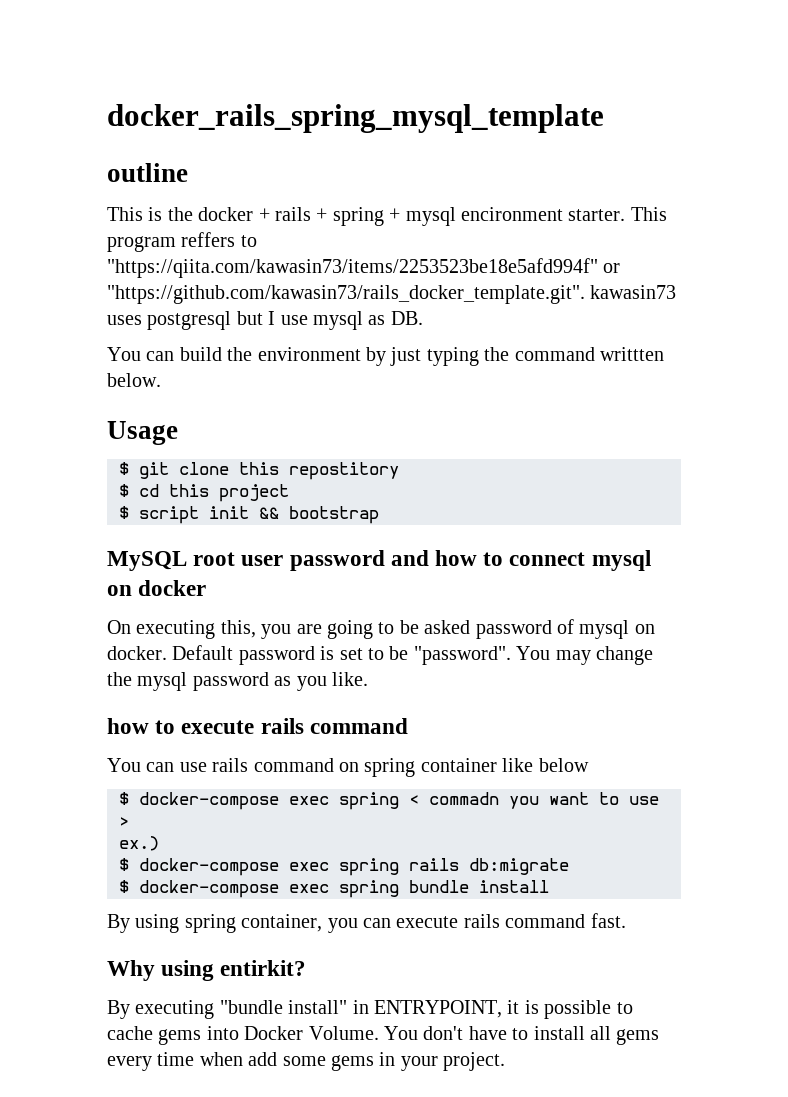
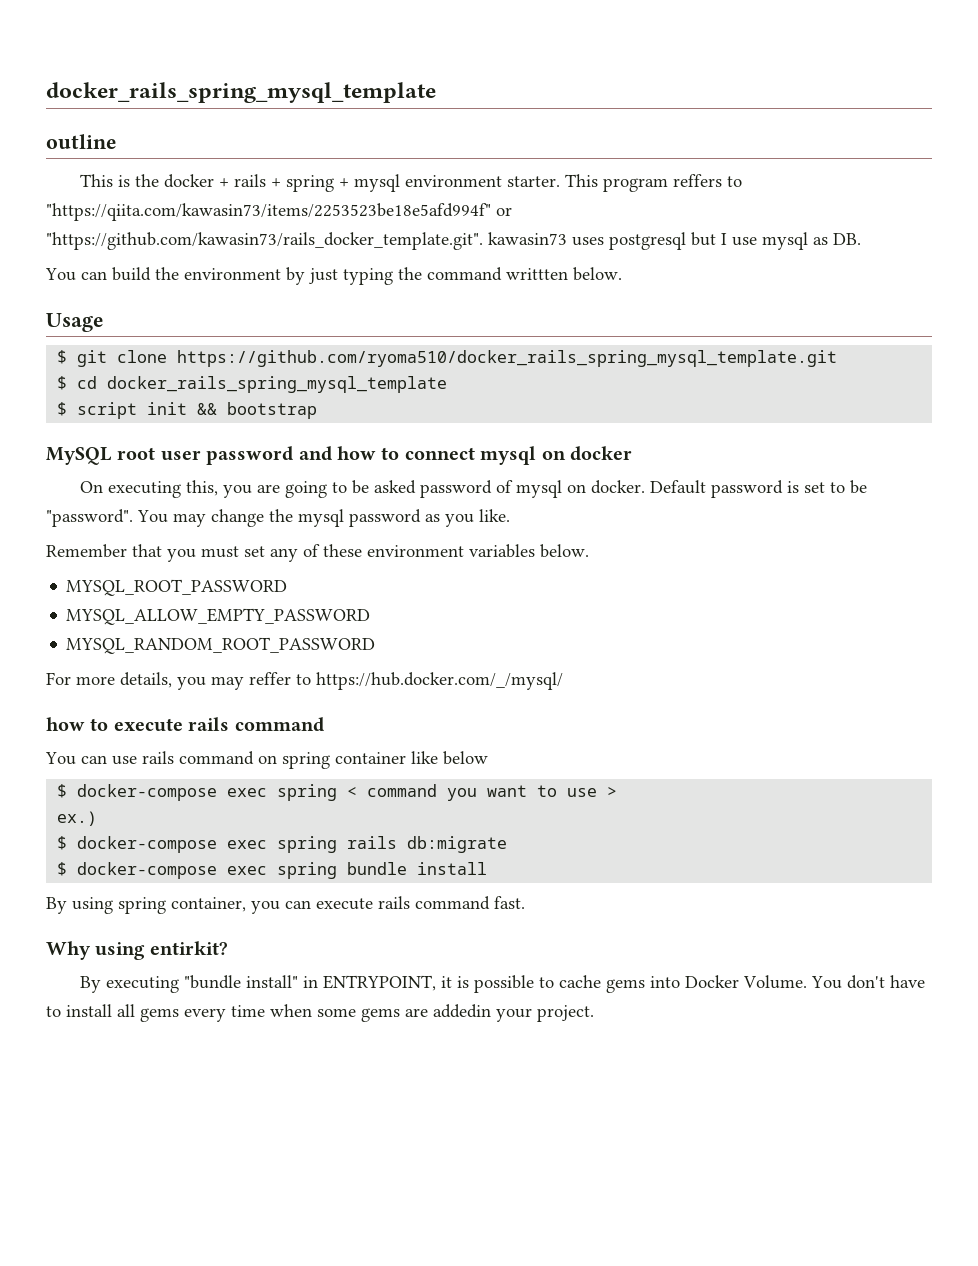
- This is the docker + rails + spring + mysql encironment starter.
+ This is the docker + rails + spring + mysql environment starter.
- $ git clone this repostitory
+ $ git clone https://github.com/ryoma510/docker_rails_spring_mysql_template.git
- $ cd this project
+ $ cd docker_rails_spring_mysql_template
+ Remember that you must set any of these environment variables below.
+ MYSQL_ROOT_PASSWORD
+ MYSQL_ALLOW_EMPTY_PASSWORD
+ MYSQL_RANDOM_ROOT_PASSWORD
+ For more details, you may reffer to https://hub.docker.com/_/mysql/
- $ docker-compose exec spring < commadn you want to use >
+ $ docker-compose exec spring < command you want to use >
- You don't have to install all gems every time when add some gems in your project.
+ You don't have to install all gems every time when some gems are addedin your project.

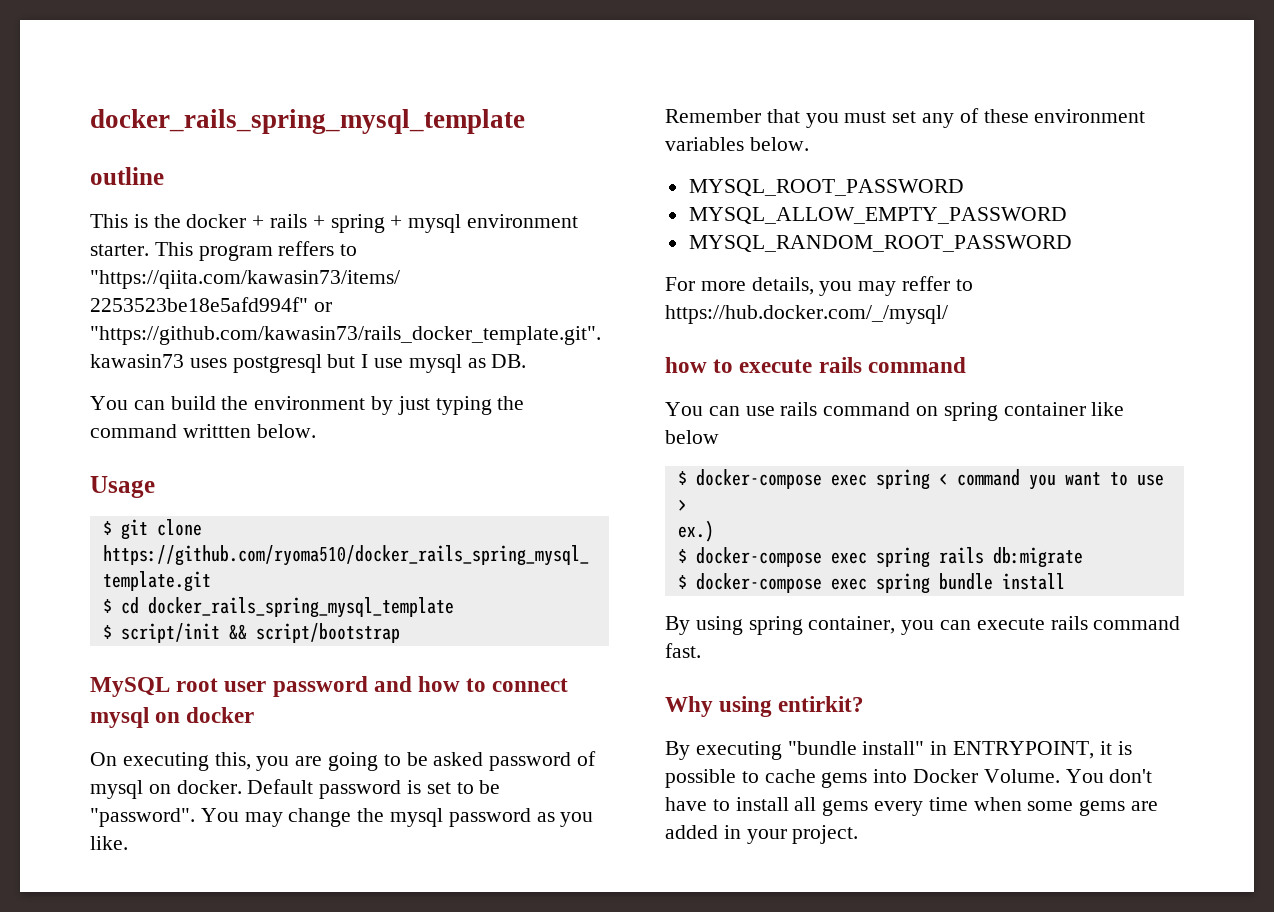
- $ script init && bootstrap
+ $ script/init && script/bootstrap
- You don't have to install all gems every time when some gems are addedin your project.
+ You don't have to install all gems every time when some gems are added in your project.

